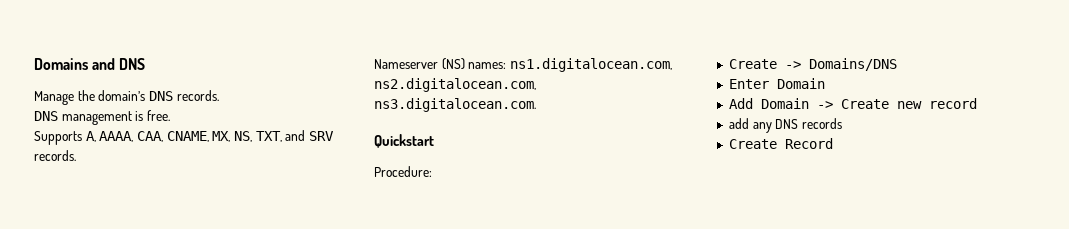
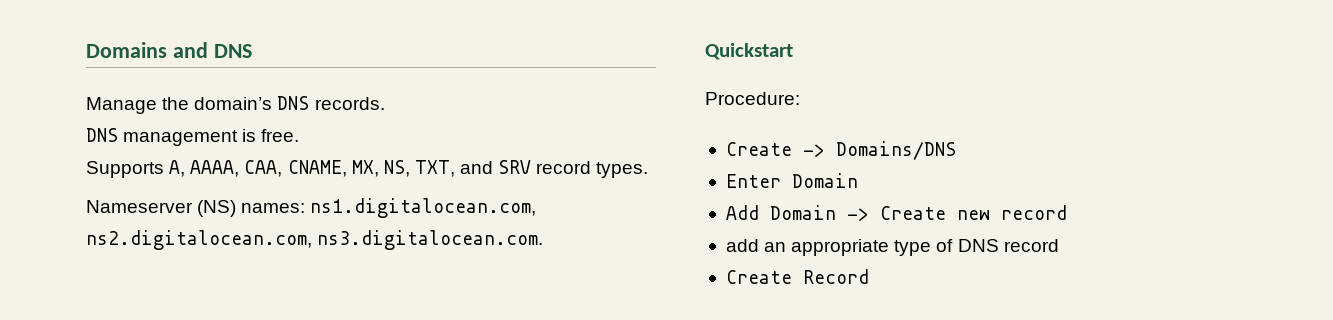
- Supports A, AAAA, CAA, CNAME, MX, NS, TXT, and SRV records.
+ Supports A, AAAA, CAA, CNAME, MX, NS, TXT, and SRV record types.
- add any DNS records
+ add an appropriate type of DNS record

